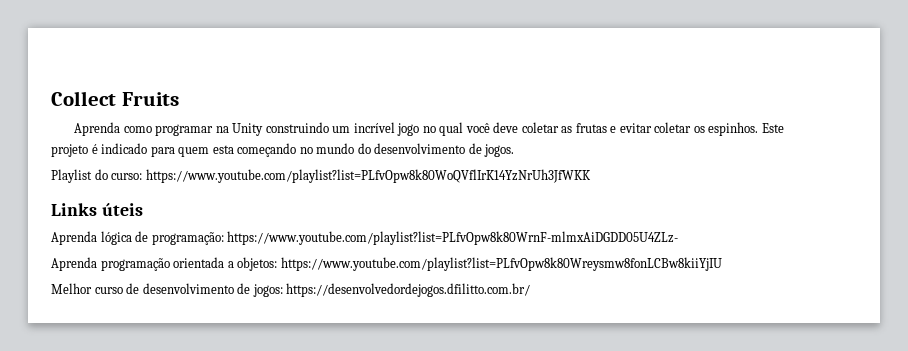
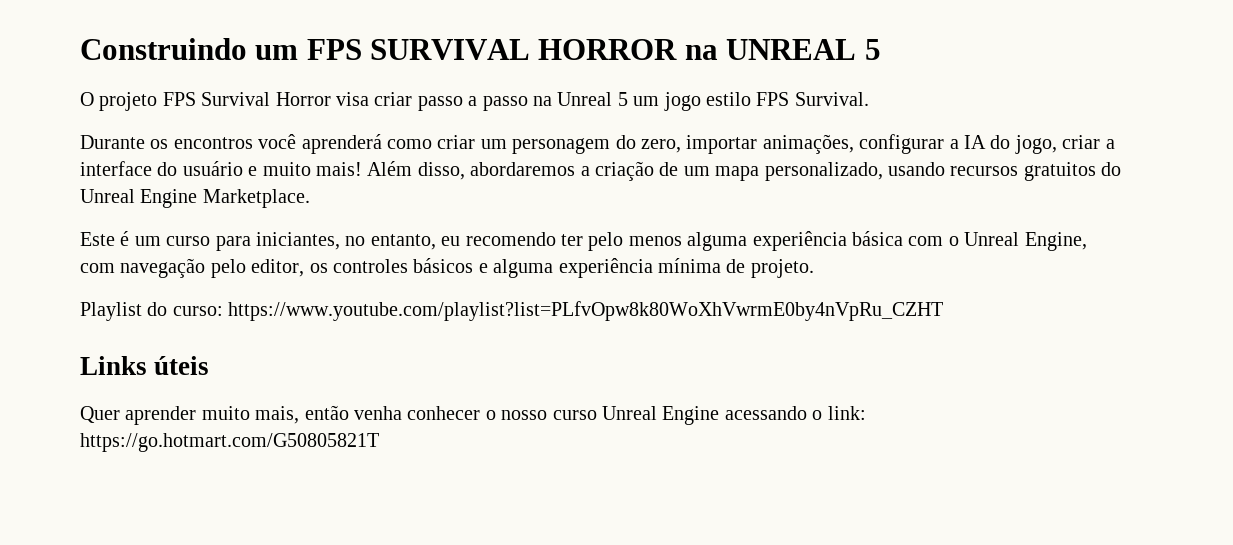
- Collect Fruits
- Aprenda como programar na Unity construindo um incrível jogo no qual você deve coletar as frutas e evitar coletar os espinhos. Este projeto é indicado para quem esta começando no mundo do desenvolvimento de jogos.
+ Construindo um FPS SURVIVAL HORROR na UNREAL 5
+ O projeto FPS Survival Horror visa criar passo a passo na Unreal 5 um jogo estilo FPS Survival.
+ Durante os encontros você aprenderá como criar um personagem do zero, importar animações, configurar a IA do jogo, criar a interface do usuário e muito mais! Além disso, abordaremos a criação de um mapa personalizado, usando recursos gratuitos do Unreal Engine Marketplace.
+ Este é um curso para iniciantes, no entanto, eu recomendo ter pelo menos alguma experiência básica com o Unreal Engine, com navegação pelo editor, os controles básicos e alguma experiência mínima de projeto.
- Playlist do curso: https://www.youtube.com/playlist?list=PLfvOpw8k80WoQVflIrK14YzNrUh3JfWKK
+ Playlist do curso: https://www.youtube.com/playlist?list=PLfvOpw8k80WoXhVwrmE0by4nVpRu_CZHT
- Aprenda lógica de programação: https://www.youtube.com/playlist?list=PLfvOpw8k80WrnF-mlmxAiDGDD05U4ZLz-
- Aprenda programação orientada a objetos: https://www.youtube.com/playlist?list=PLfvOpw8k80Wreysmw8fonLCBw8kiiYjIU
- Melhor curso de desenvolvimento de jogos: https://desenvolvedordejogos.dfilitto.com.br/
+ Quer aprender muito mais, então venha conhecer o nosso curso Unreal Engine acessando o link: https://go.hotmart.com/G50805821T

